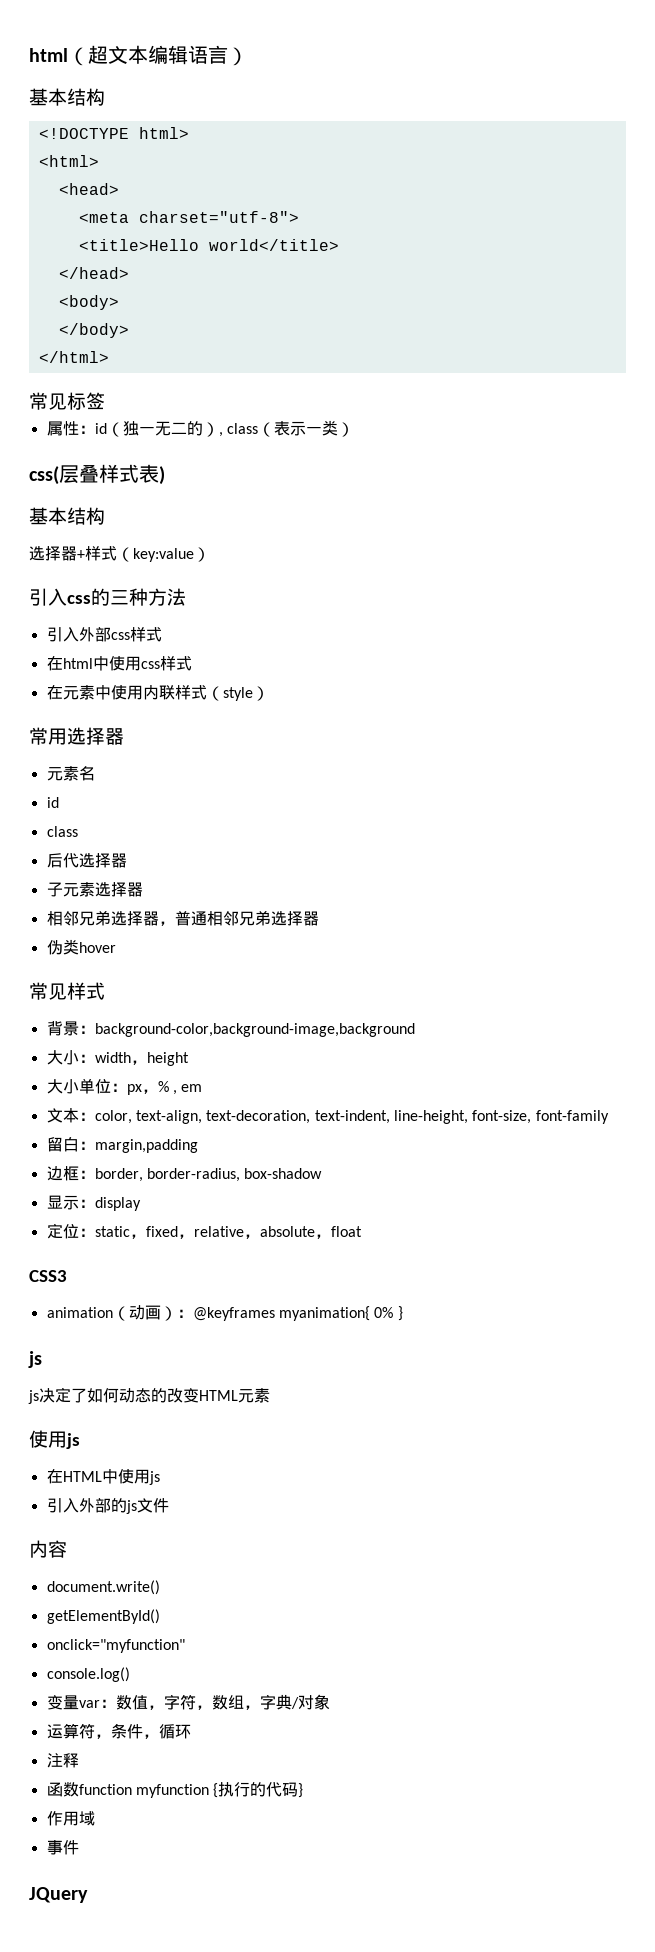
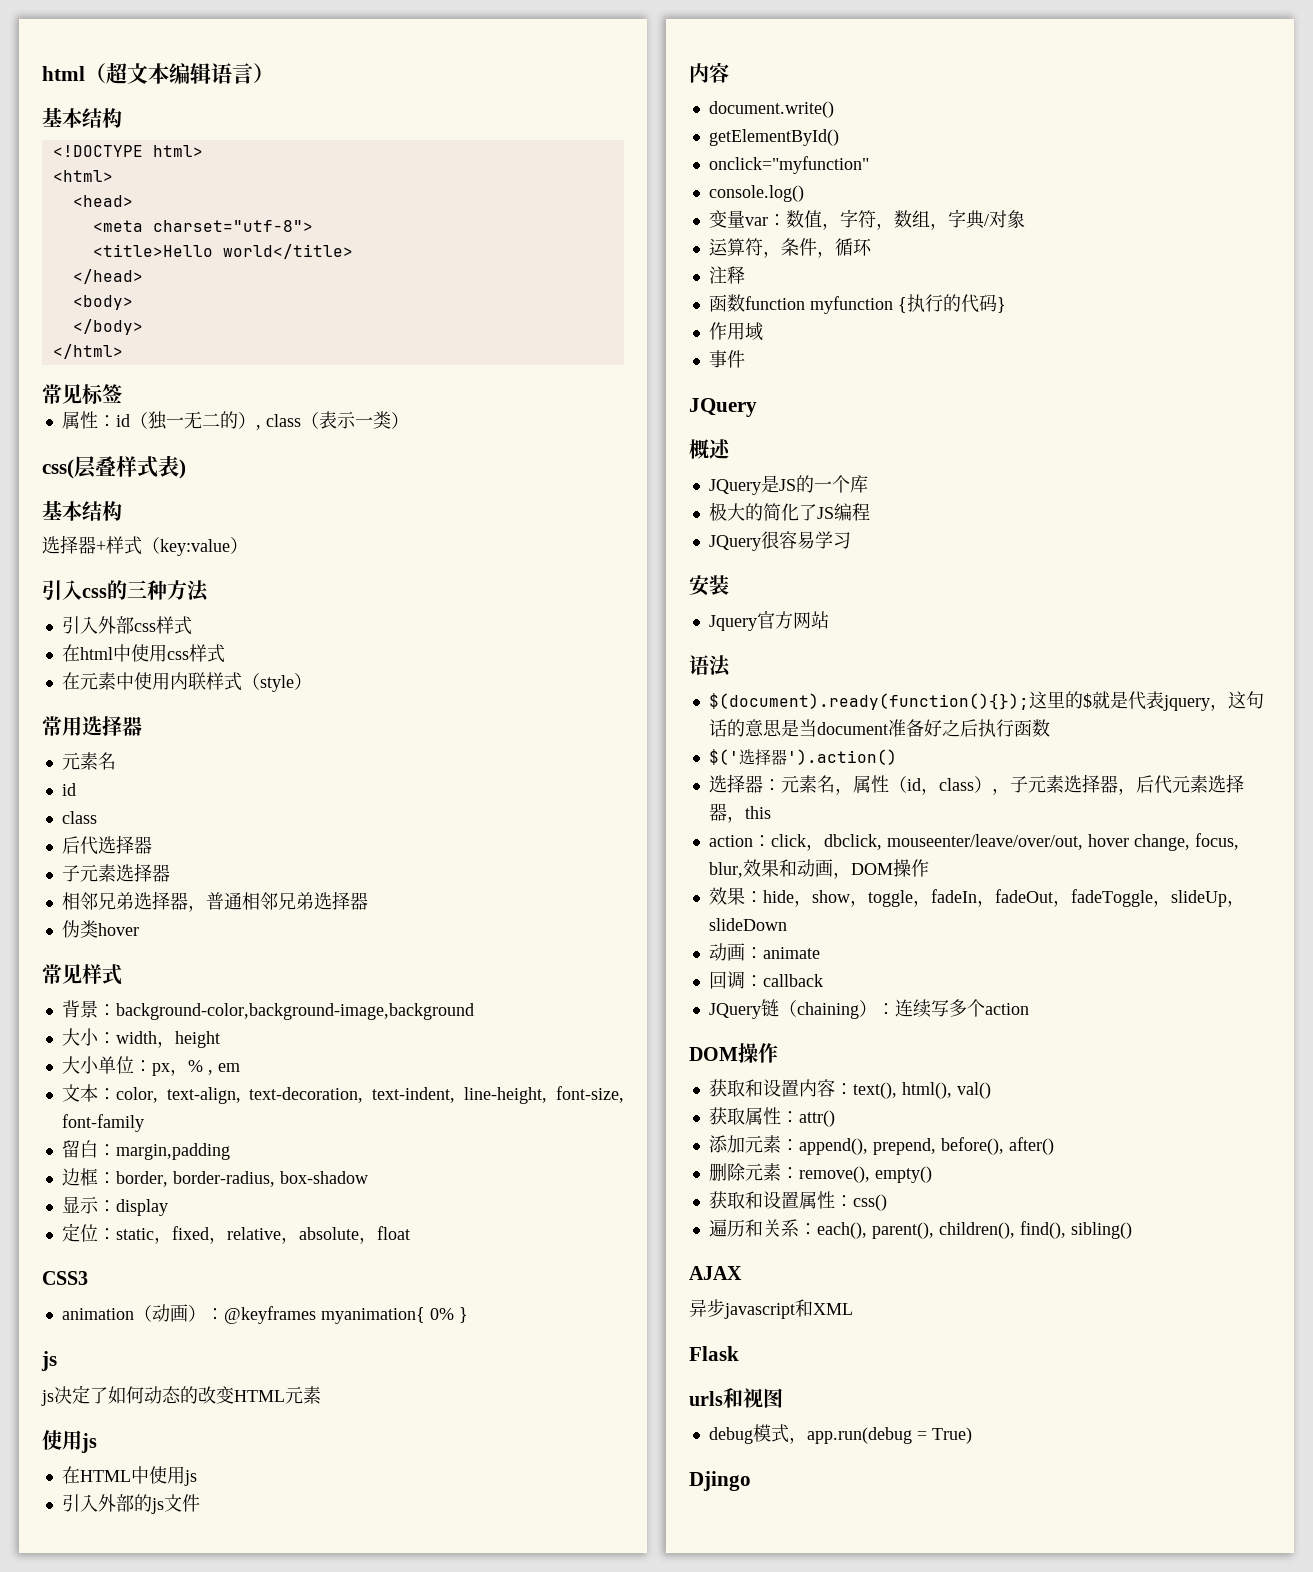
+ 概述
+ JQuery是JS的一个库
+ 极大的简化了JS编程
+ JQuery很容易学习
+ 安装
+ Jquery官方网站
+ 语法
+ $(document).ready(function(){});这里的$就是代表jquery，这句话的意思是当document准备好之后执行函数
+ $('选择器').action()
+ 选择器：元素名，属性（id，class），子元素选择器，后代元素选择器，this
+ action：click，dbclick, mouseenter/leave/over/out, hover change, focus, blur,效果和动画，DOM操作
+ 效果：hide，show，toggle，fadeIn，fadeOut，fadeToggle，slideUp，slideDown
+ 动画：animate
+ 回调：callback
+ JQuery链（chaining）：连续写多个action
+ DOM操作
+ 获取和设置内容：text(), html(), val()
+ 获取属性：attr()
+ 添加元素：append(), prepend, before(), after()
+ 删除元素：remove(), empty()
+ 获取和设置属性：css()
+ 遍历和关系：each(), parent(), children(), find(), sibling()
+ AJAX
+ 异步javascript和XML
+ Flask
+ urls和视图
+ debug模式，app.run(debug = True)
+ Djingo

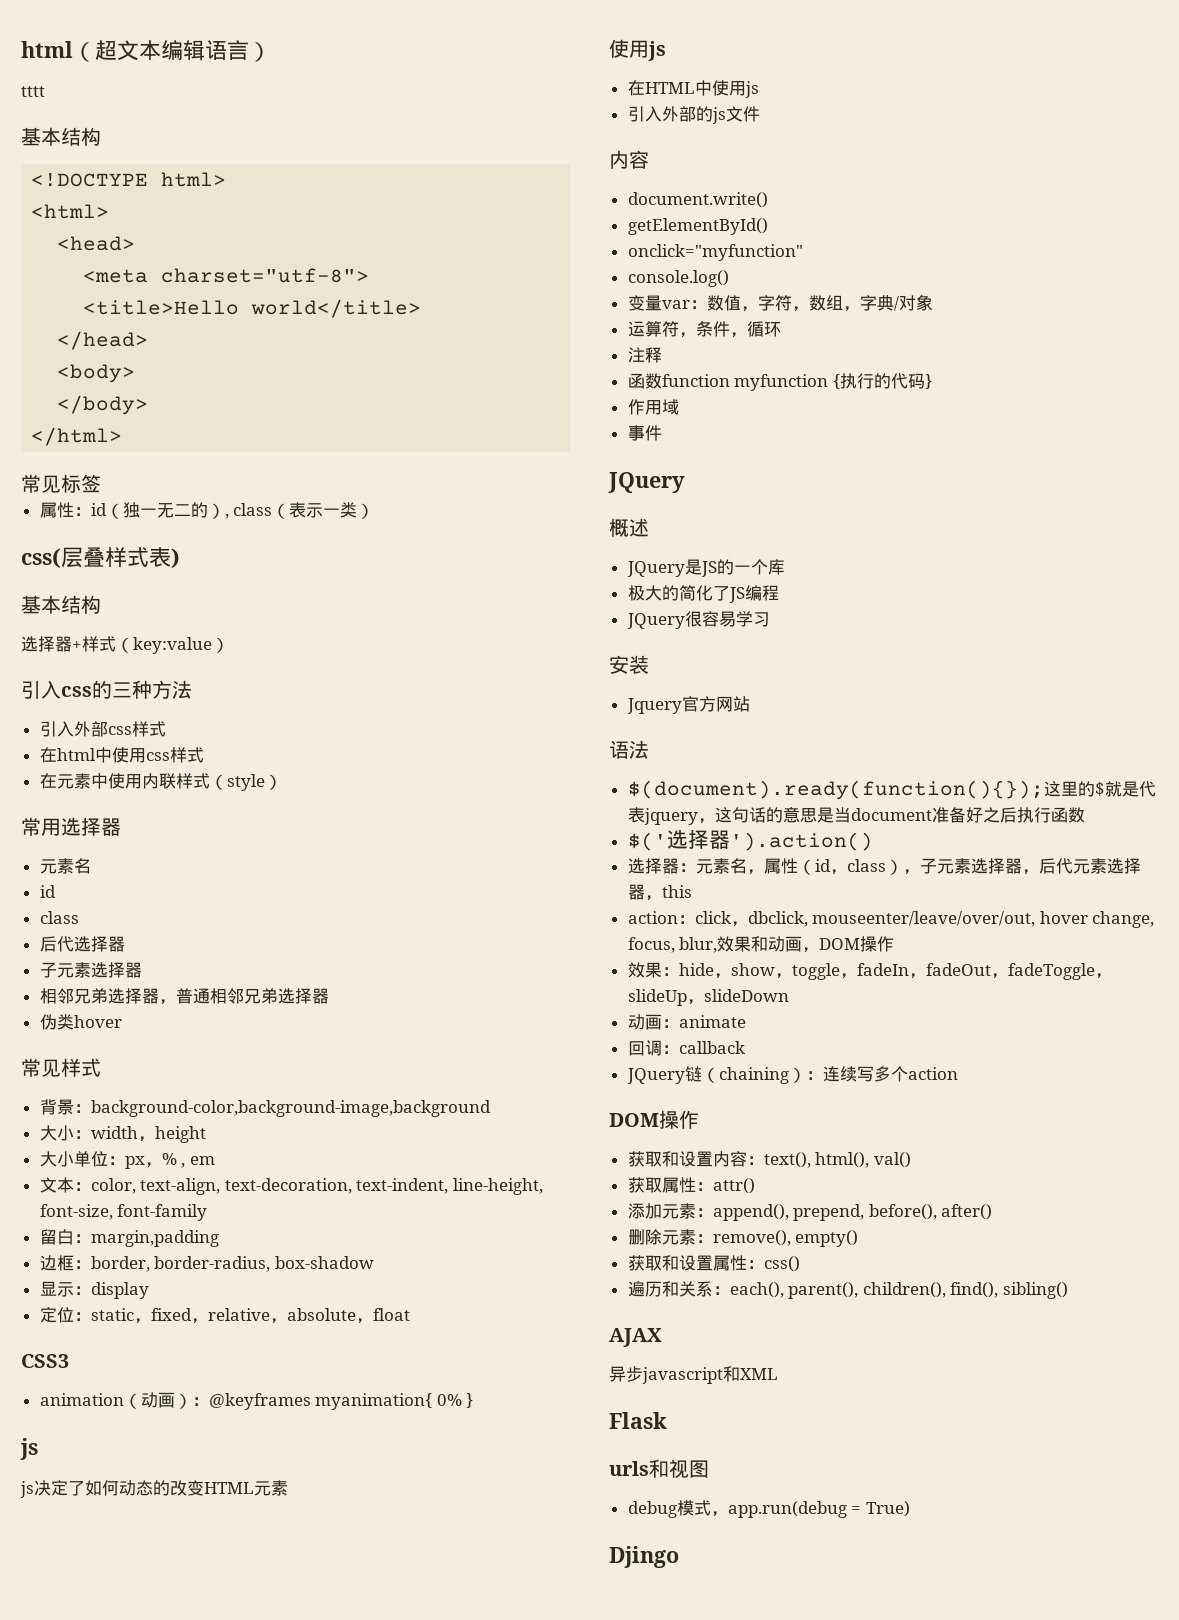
+ tttt

